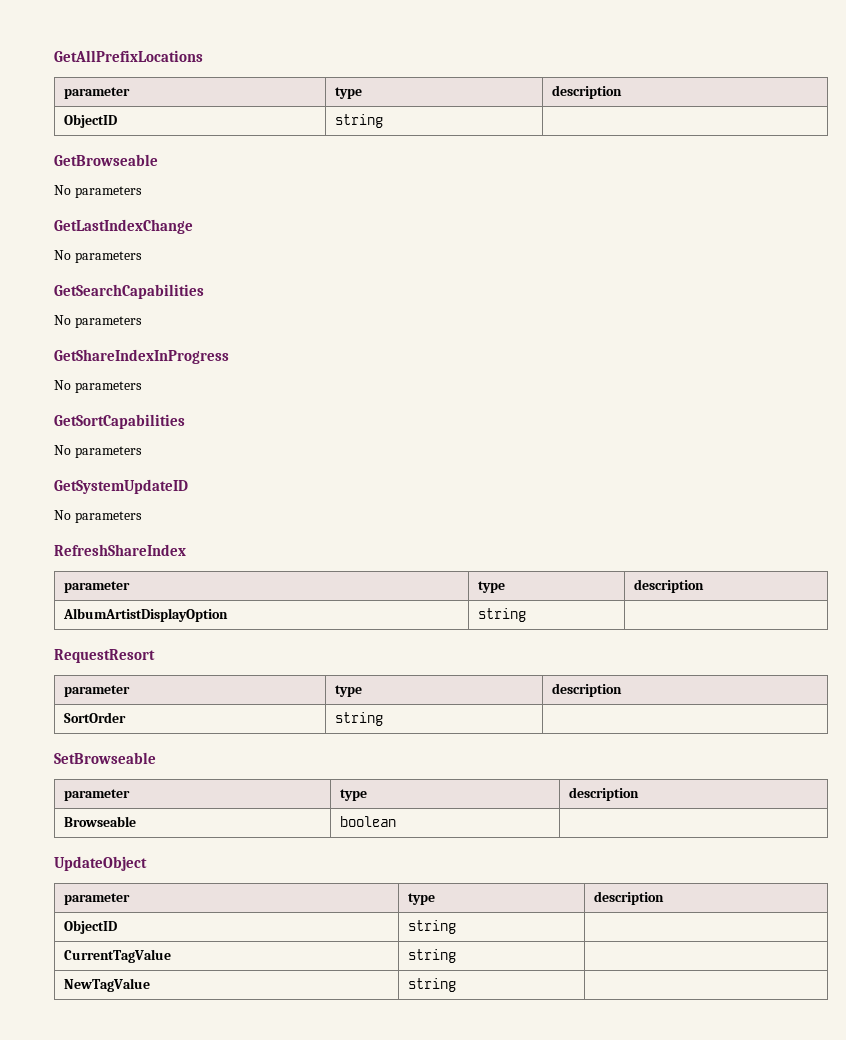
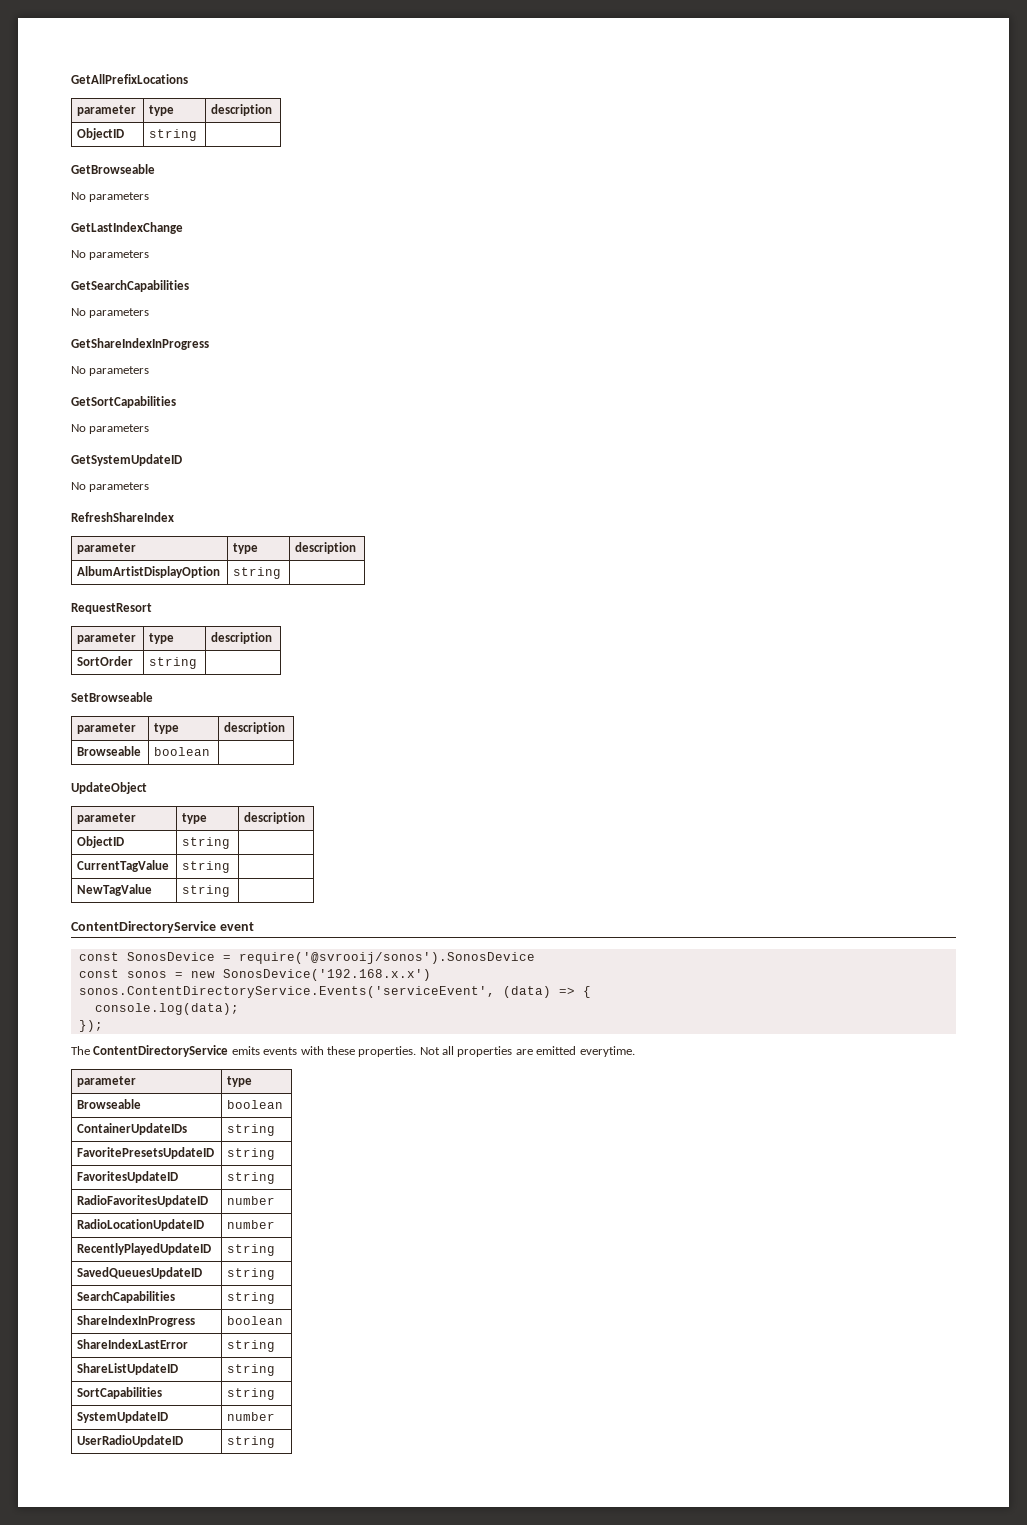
+ ContentDirectoryService event
+ const SonosDevice = require('@svrooij/sonos').SonosDevice
+ const sonos = new SonosDevice('192.168.x.x')
+ sonos.ContentDirectoryService.Events('serviceEvent', (data) => {
+ console.log(data);
+ });
+ The ContentDirectoryService emits events with these properties. Not all properties are emitted everytime.
+ parameter | type
+ Browseable | boolean
+ ContainerUpdateIDs | string
+ FavoritePresetsUpdateID | string
+ FavoritesUpdateID | string
+ RadioFavoritesUpdateID | number
+ RadioLocationUpdateID | number
+ RecentlyPlayedUpdateID | string
+ SavedQueuesUpdateID | string
+ SearchCapabilities | string
+ ShareIndexInProgress | boolean
+ ShareIndexLastError | string
+ ShareListUpdateID | string
+ SortCapabilities | string
+ SystemUpdateID | number
+ UserRadioUpdateID | string

